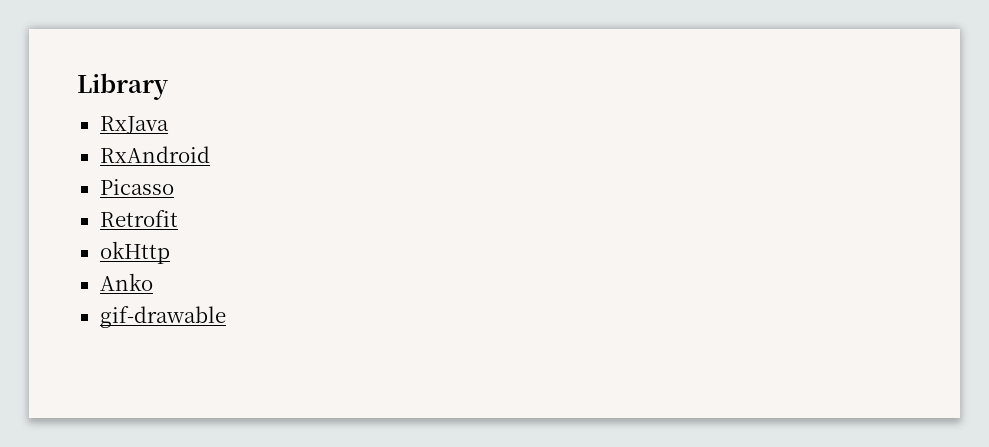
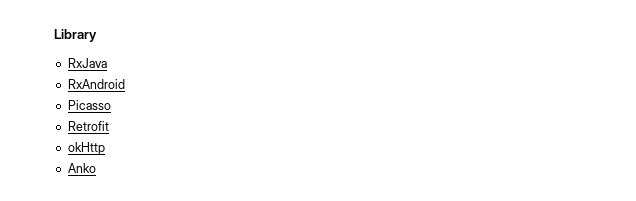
- gif-drawable

